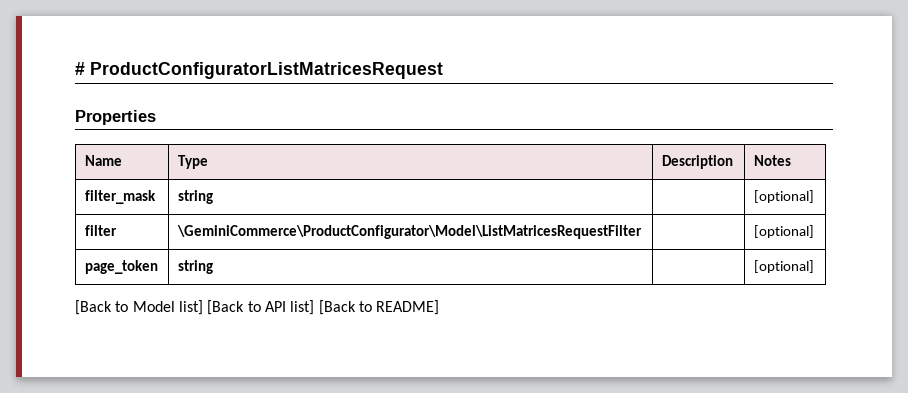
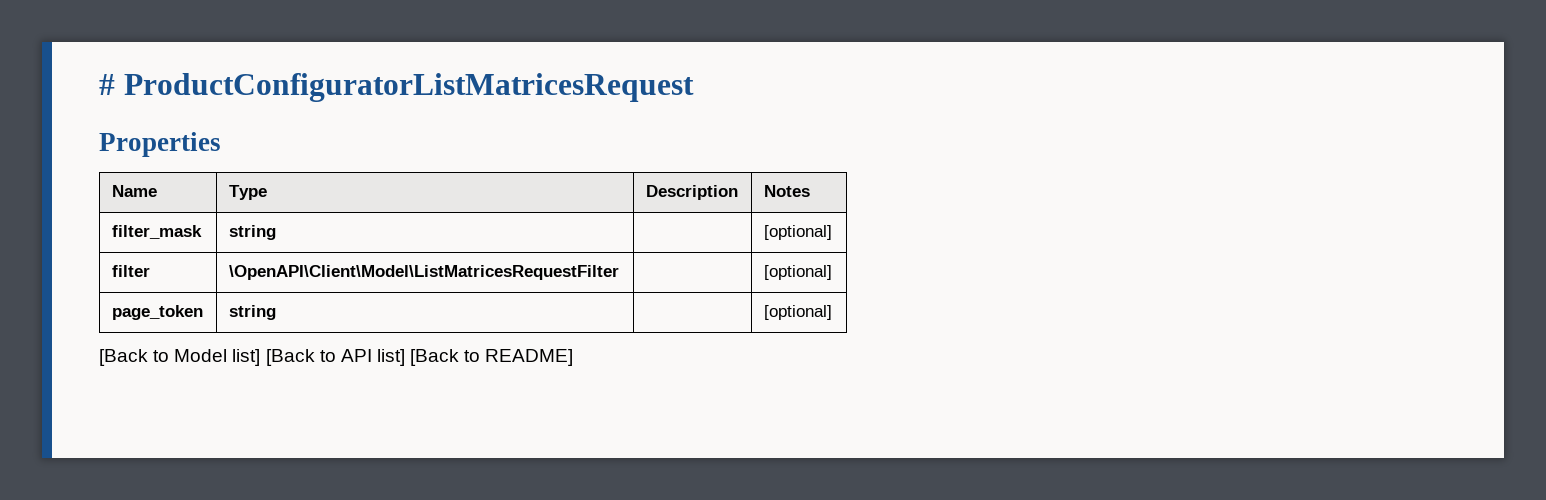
- filter | \GeminiCommerce\ProductConfigurator\Model\ListMatricesRequestFilter | | [optional]
+ filter | \OpenAPI\Client\Model\ListMatricesRequestFilter | | [optional]

